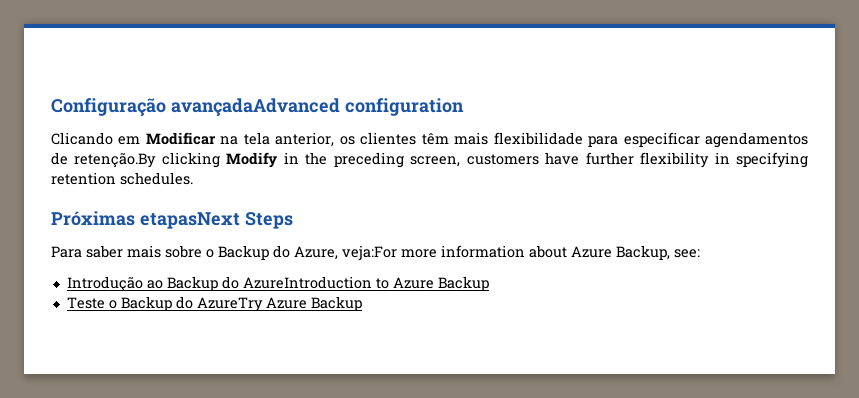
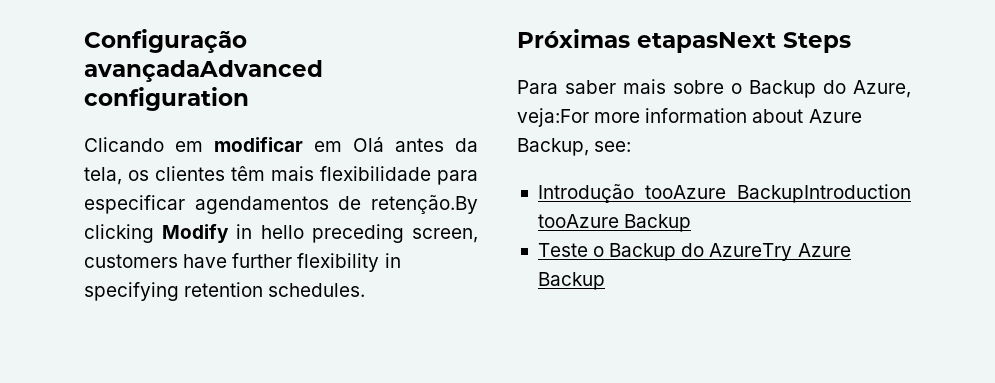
- Clicando em Modificar na tela anterior, os clientes têm mais flexibilidade para especificar agendamentos de retenção.By clicking Modify in the preceding screen, customers have further flexibility in specifying retention schedules.
+ Clicando em modificar em Olá antes da tela, os clientes têm mais flexibilidade para especificar agendamentos de retenção.By clicking Modify in hello preceding screen, customers have further flexibility in specifying retention schedules.
- Introdução ao Backup do AzureIntroduction to Azure Backup
+ Introdução tooAzure BackupIntroduction tooAzure Backup

